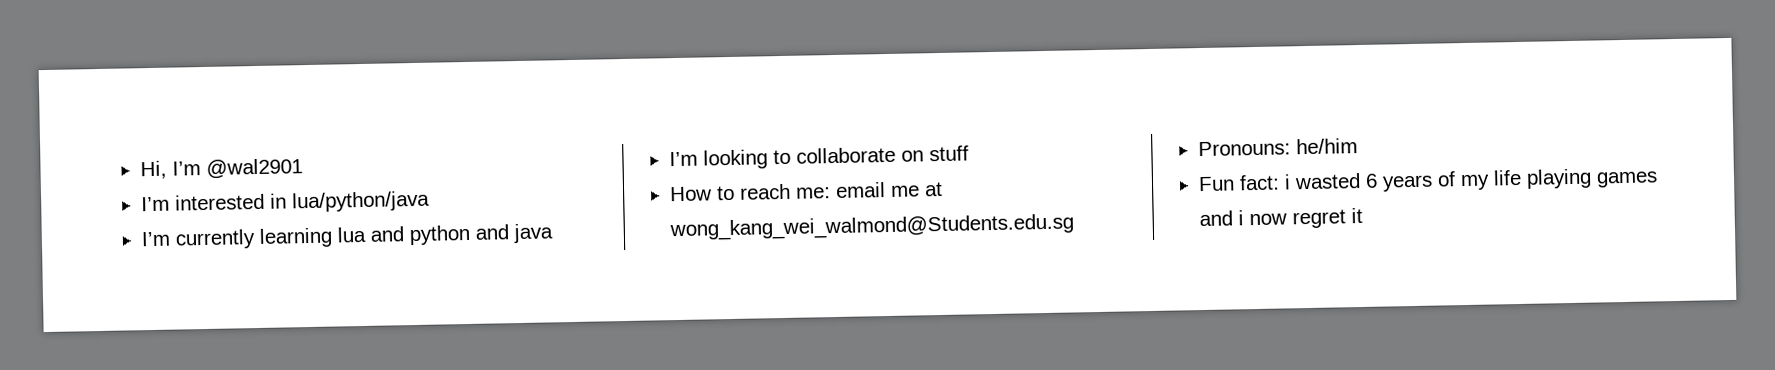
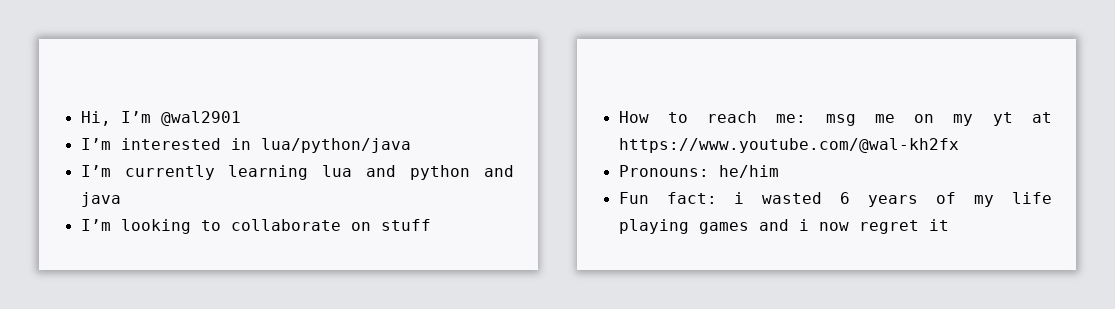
- How to reach me: email me at wong_kang_wei_walmond@Students.edu.sg
+ How to reach me: msg me on my yt at https://www.youtube.com/@wal-kh2fx

